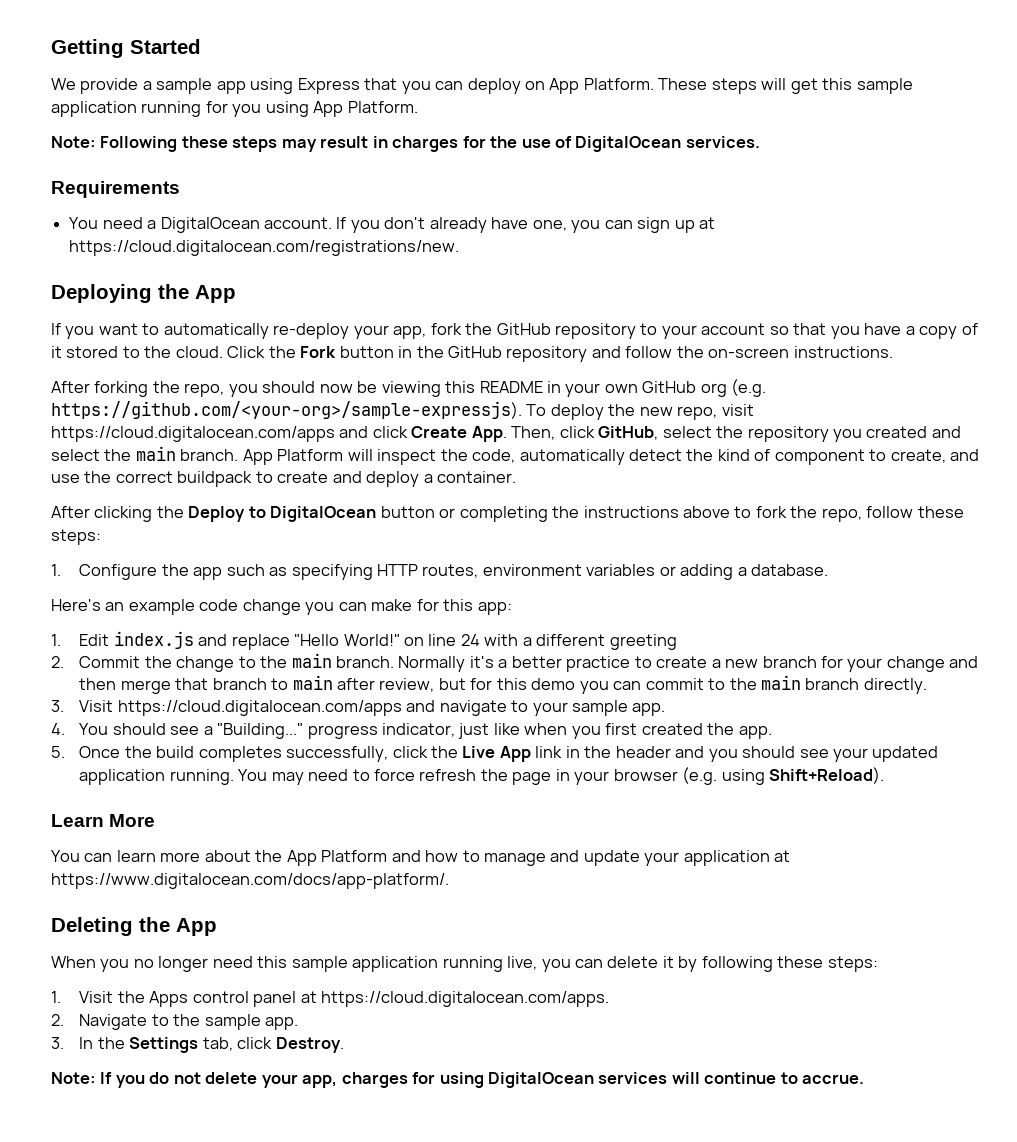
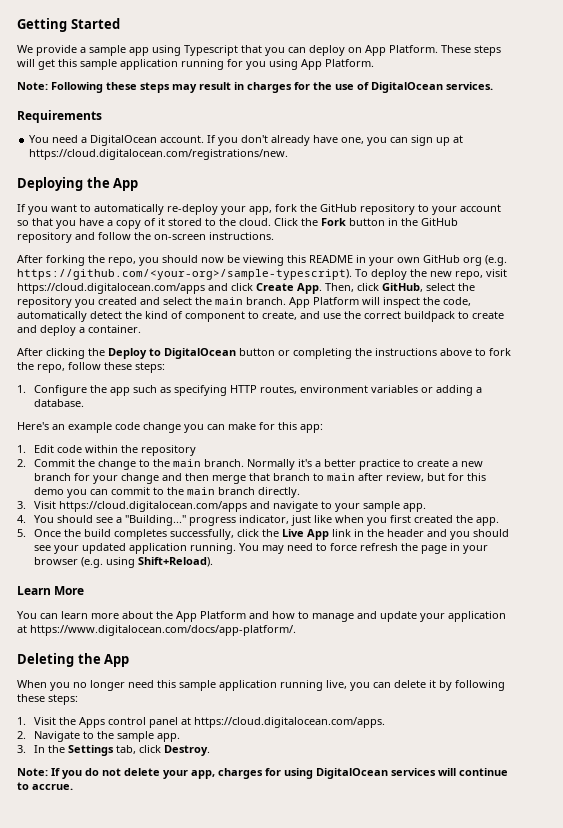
- We provide a sample app using Express that you can deploy on App Platform.
+ We provide a sample app using Typescript that you can deploy on App Platform.
- After forking the repo, you should now be viewing this README in your own GitHub org (e.g. https://github.com/<your-org>/sample-expressjs). To deploy the new repo, visit https://cloud.digitalocean.com/apps and click Create App. Then, click GitHub, select the repository you created and select the main branch.
+ After forking the repo, you should now be viewing this README in your own GitHub org (e.g. https://github.com/<your-org>/sample-typescript). To deploy the new repo, visit https://cloud.digitalocean.com/apps and click Create App. Then, click GitHub, select the repository you created and select the main branch.
- 1. Edit index.js and replace "Hello World!" on line 24 with a different greeting
+ 1. Edit code within the repository

